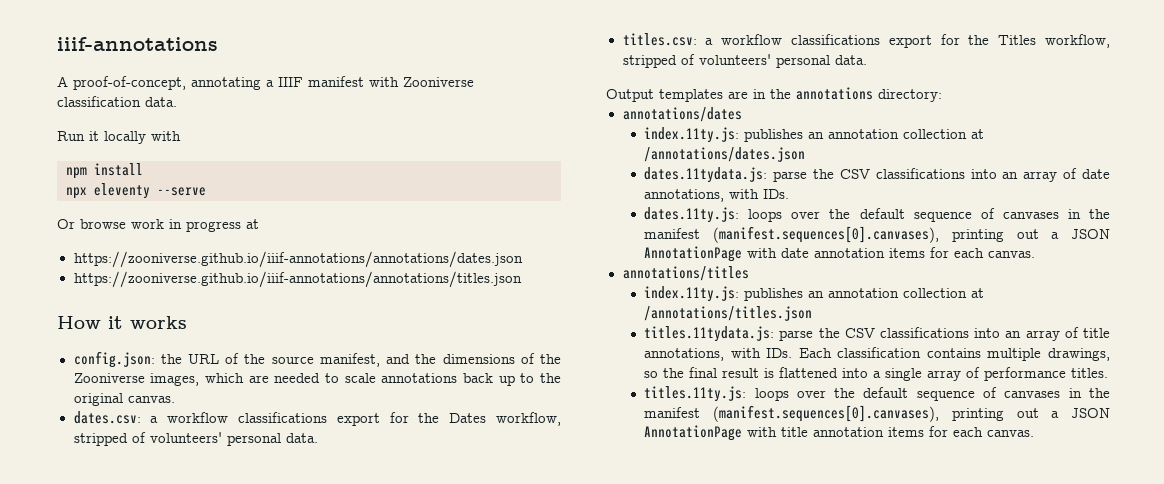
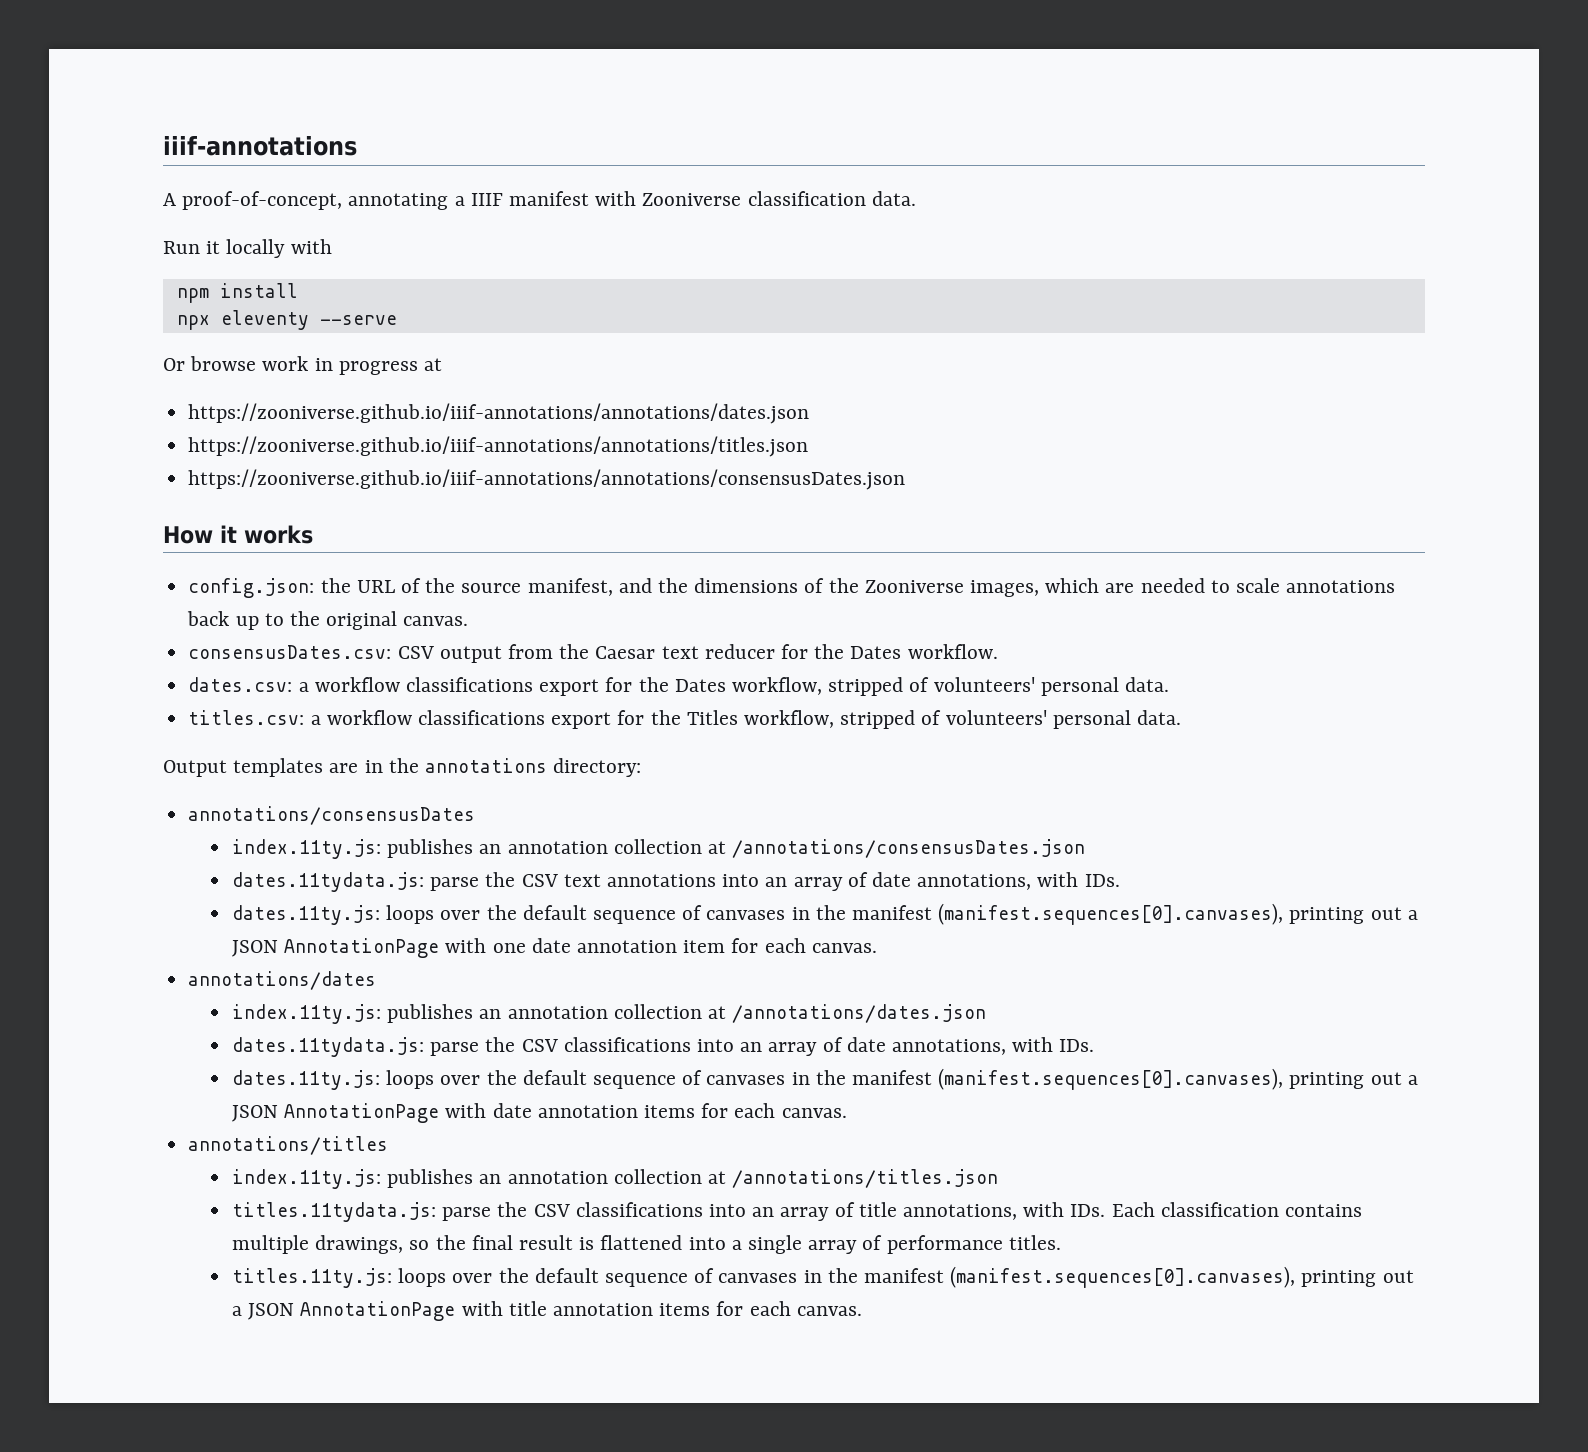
+ https://zooniverse.github.io/iiif-annotations/annotations/consensusDates.json
+ consensusDates.csv: CSV output from the Caesar text reducer for the Dates workflow.
+ annotations/consensusDates
+ index.11ty.js: publishes an annotation collection at /annotations/consensusDates.json
+ dates.11tydata.js: parse the CSV text annotations into an array of date annotations, with IDs.
+ dates.11ty.js: loops over the default sequence of canvases in the manifest (manifest.sequences[0].canvases), printing out a JSON AnnotationPage with one date annotation item for each canvas.

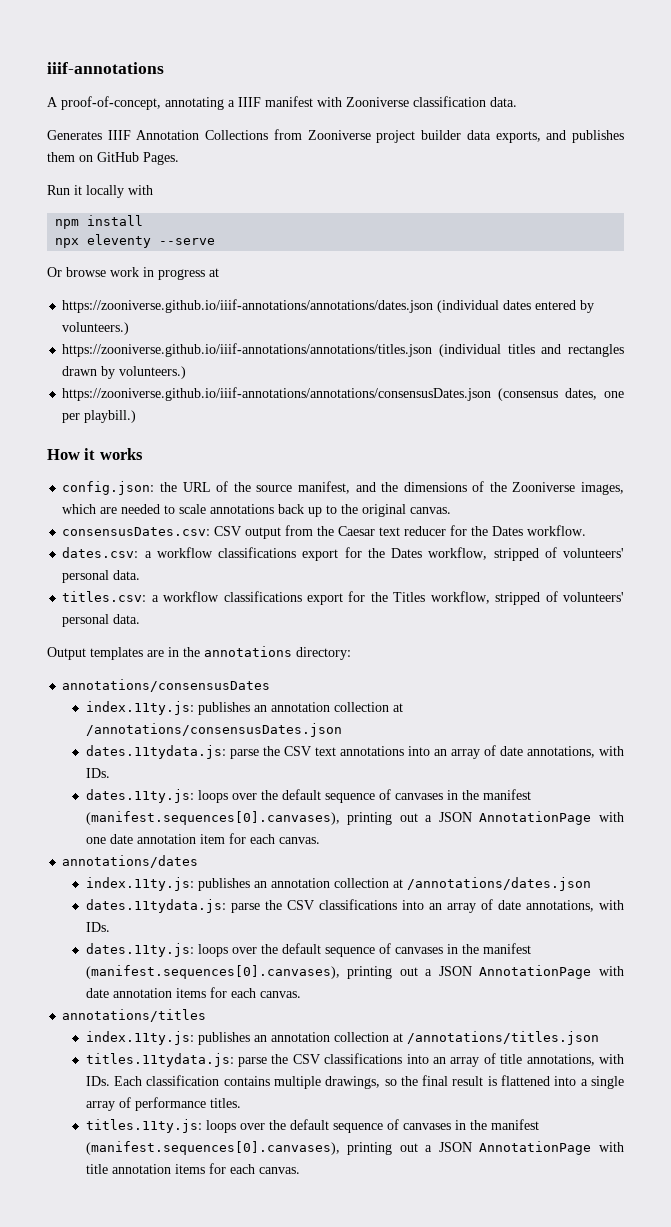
+ Generates IIIF Annotation Collections from Zooniverse project builder data exports, and publishes them on GitHub Pages.
- https://zooniverse.github.io/iiif-annotations/annotations/dates.json
- https://zooniverse.github.io/iiif-annotations/annotations/titles.json
- https://zooniverse.github.io/iiif-annotations/annotations/consensusDates.json
+ https://zooniverse.github.io/iiif-annotations/annotations/dates.json (individual dates entered by volunteers.)
+ https://zooniverse.github.io/iiif-annotations/annotations/titles.json (individual titles and rectangles drawn by volunteers.)
+ https://zooniverse.github.io/iiif-annotations/annotations/consensusDates.json (consensus dates, one per playbill.)

